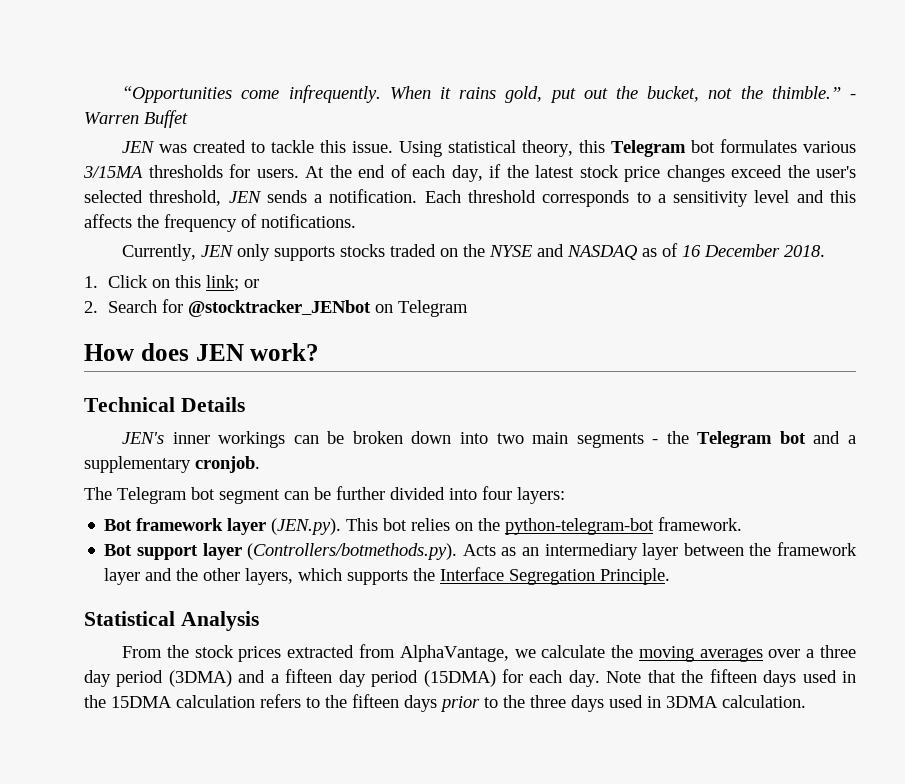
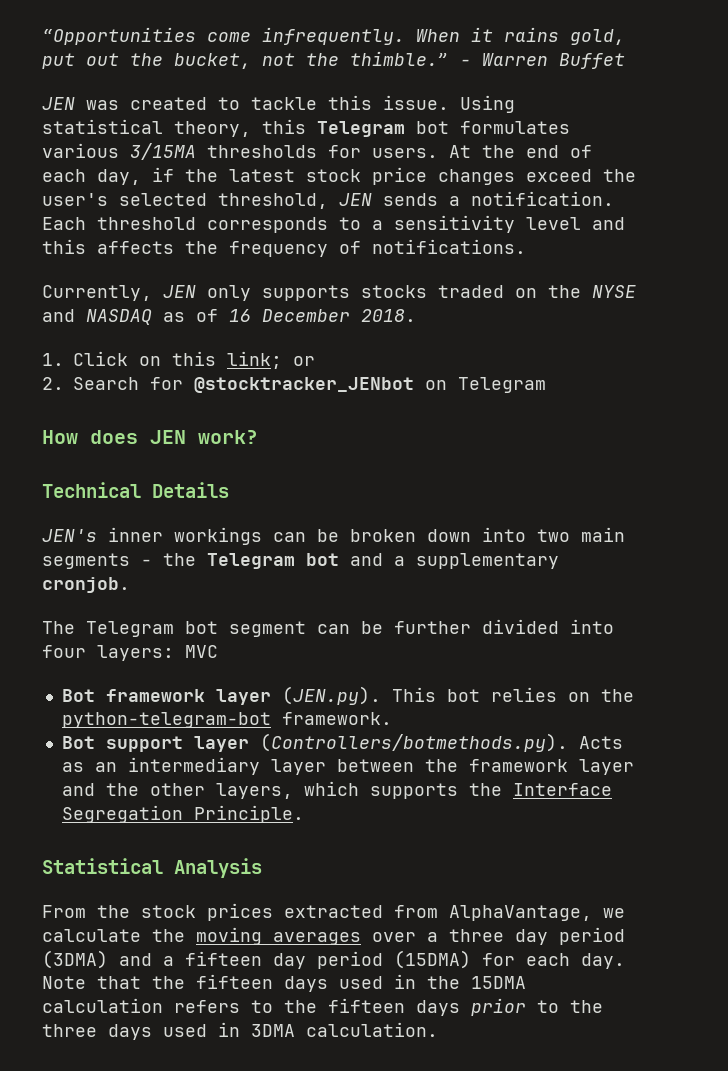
- The Telegram bot segment can be further divided into four layers:
+ The Telegram bot segment can be further divided into four layers: MVC

